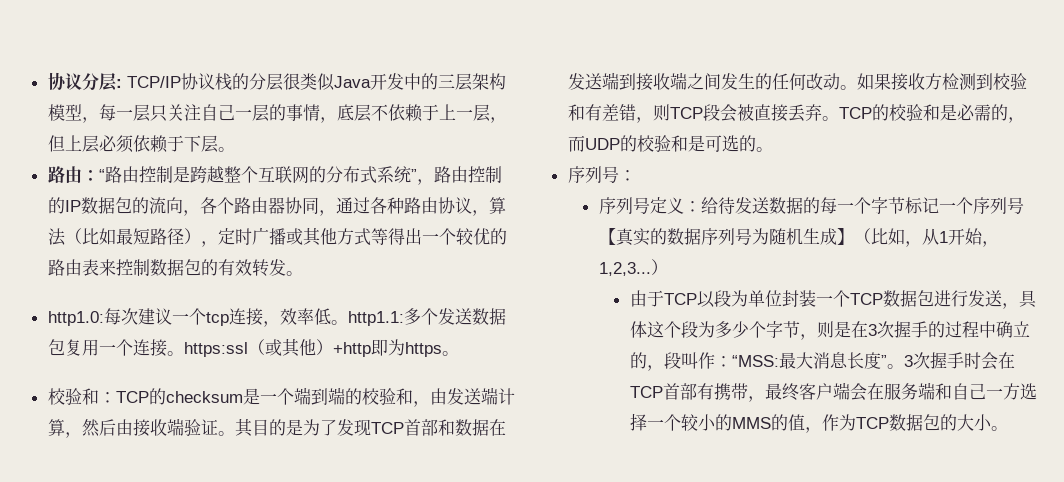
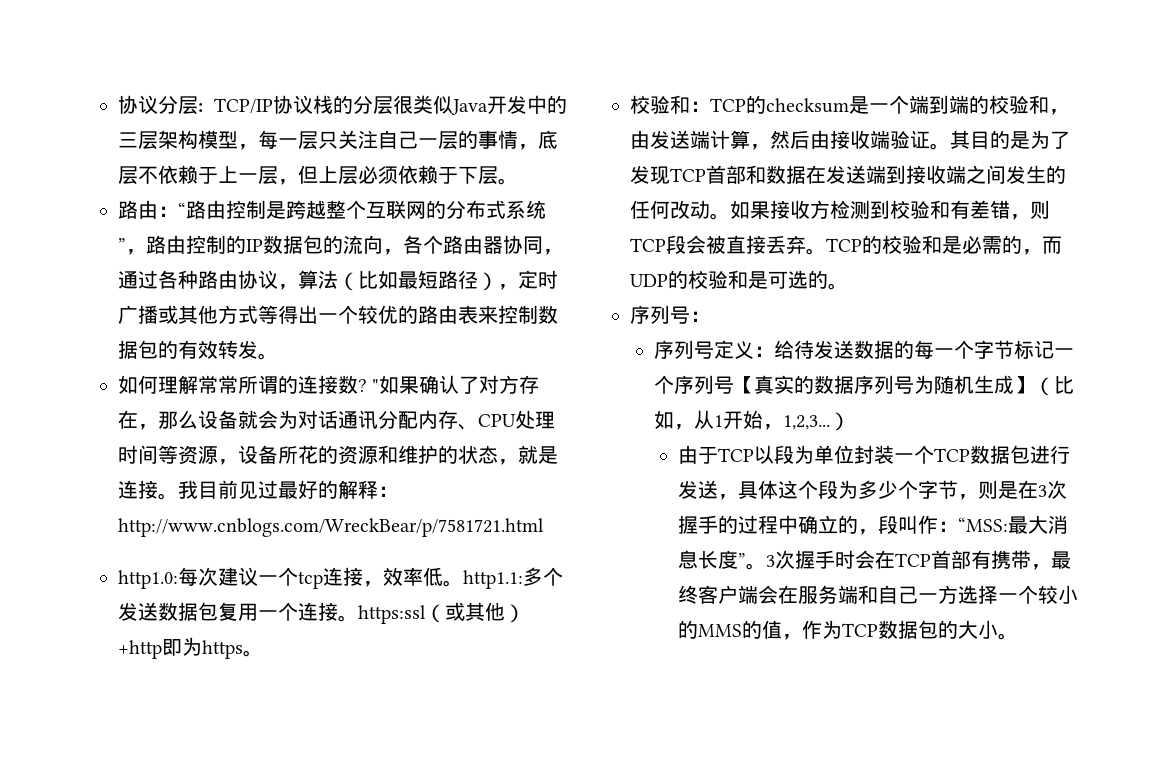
+ 如何理解常常所谓的连接数? "如果确认了对方存在，那么设备就会为对话通讯分配内存、CPU处理时间等资源，设备所花的资源和维护的状态，就是连接。我目前见过最好的解释：http://www.cnblogs.com/WreckBear/p/7581721.html

